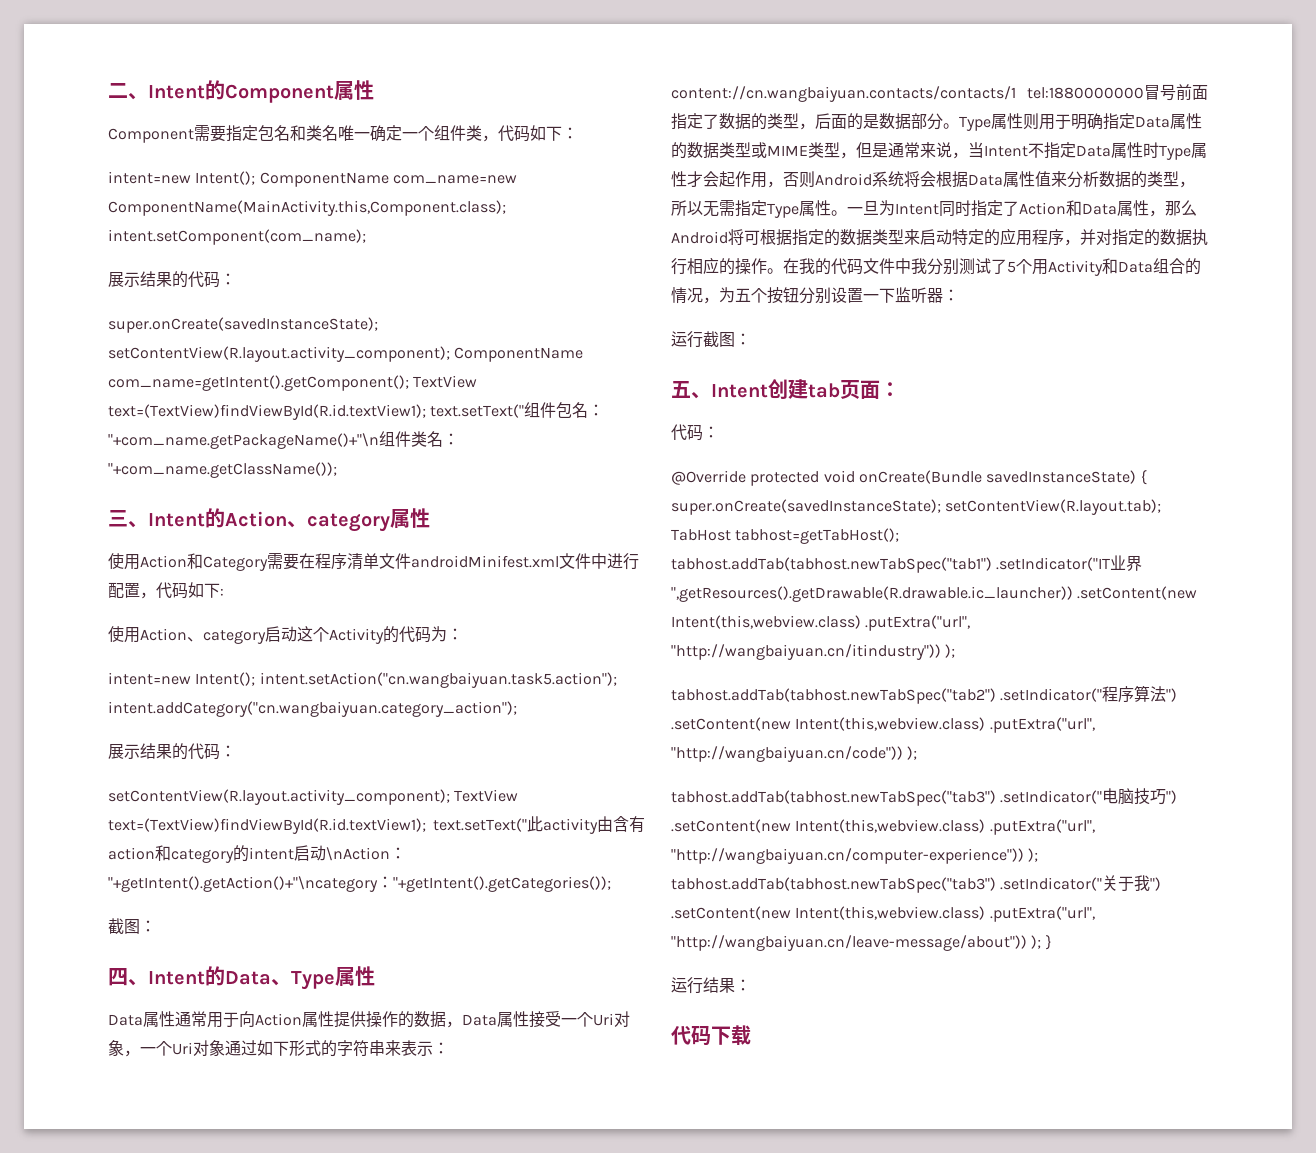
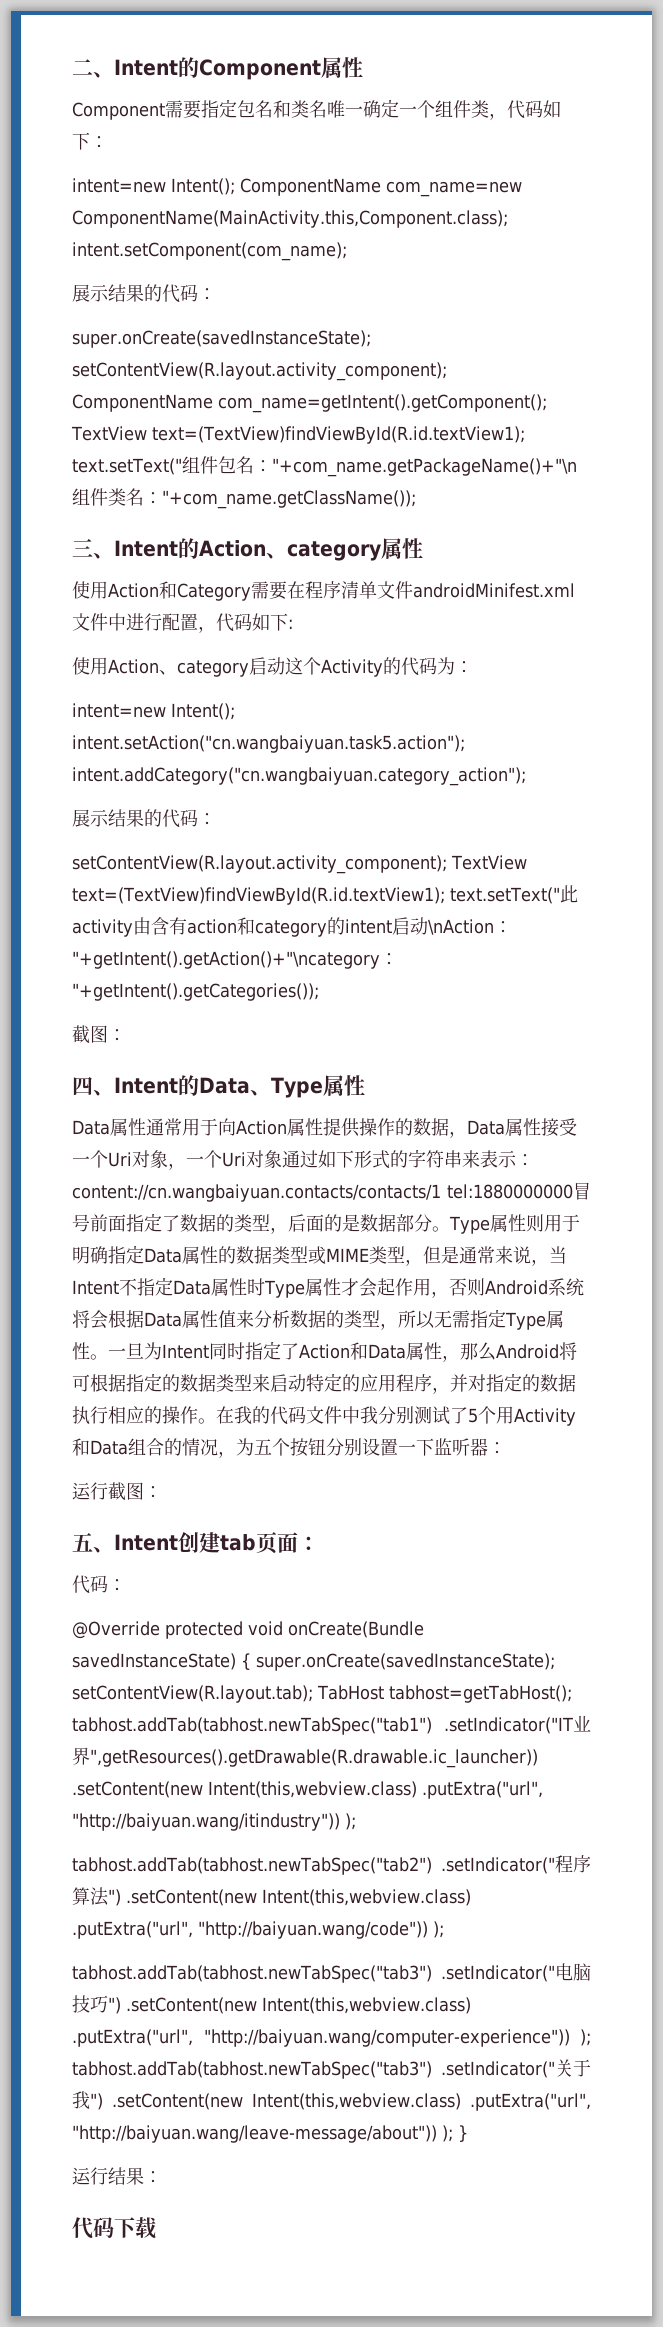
- @Override protected void onCreate(Bundle savedInstanceState) { super.onCreate(savedInstanceState); setContentView(R.layout.tab); TabHost tabhost=getTabHost(); tabhost.addTab(tabhost.newTabSpec("tab1") .setIndicator("IT业界",getResources().getDrawable(R.drawable.ic_launcher)) .setContent(new Intent(this,webview.class) .putExtra("url", "http://wangbaiyuan.cn/itindustry")) );
+ @Override protected void onCreate(Bundle savedInstanceState) { super.onCreate(savedInstanceState); setContentView(R.layout.tab); TabHost tabhost=getTabHost(); tabhost.addTab(tabhost.newTabSpec("tab1") .setIndicator("IT业界",getResources().getDrawable(R.drawable.ic_launcher)) .setContent(new Intent(this,webview.class) .putExtra("url", "http://baiyuan.wang/itindustry")) );
- tabhost.addTab(tabhost.newTabSpec("tab2") .setIndicator("程序算法") .setContent(new Intent(this,webview.class) .putExtra("url", "http://wangbaiyuan.cn/code")) );
+ tabhost.addTab(tabhost.newTabSpec("tab2") .setIndicator("程序算法") .setContent(new Intent(this,webview.class) .putExtra("url", "http://baiyuan.wang/code")) );
- tabhost.addTab(tabhost.newTabSpec("tab3") .setIndicator("电脑技巧") .setContent(new Intent(this,webview.class) .putExtra("url", "http://wangbaiyuan.cn/computer-experience")) ); tabhost.addTab(tabhost.newTabSpec("tab3") .setIndicator("关于我") .setContent(new Intent(this,webview.class) .putExtra("url", "http://wangbaiyuan.cn/leave-message/about")) ); }
+ tabhost.addTab(tabhost.newTabSpec("tab3") .setIndicator("电脑技巧") .setContent(new Intent(this,webview.class) .putExtra("url", "http://baiyuan.wang/computer-experience")) ); tabhost.addTab(tabhost.newTabSpec("tab3") .setIndicator("关于我") .setContent(new Intent(this,webview.class) .putExtra("url", "http://baiyuan.wang/leave-message/about")) ); }

